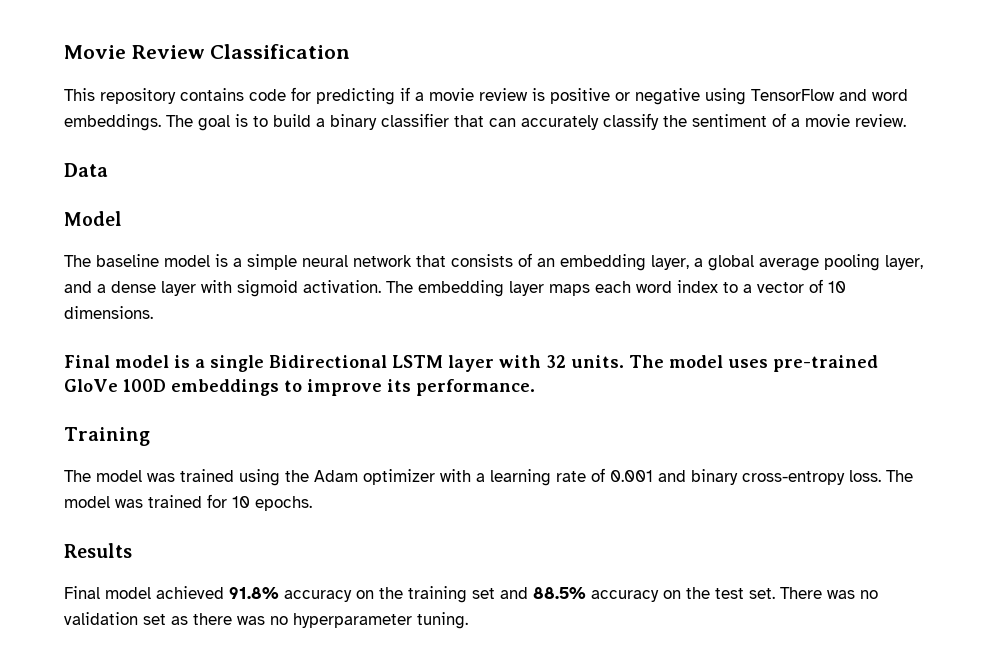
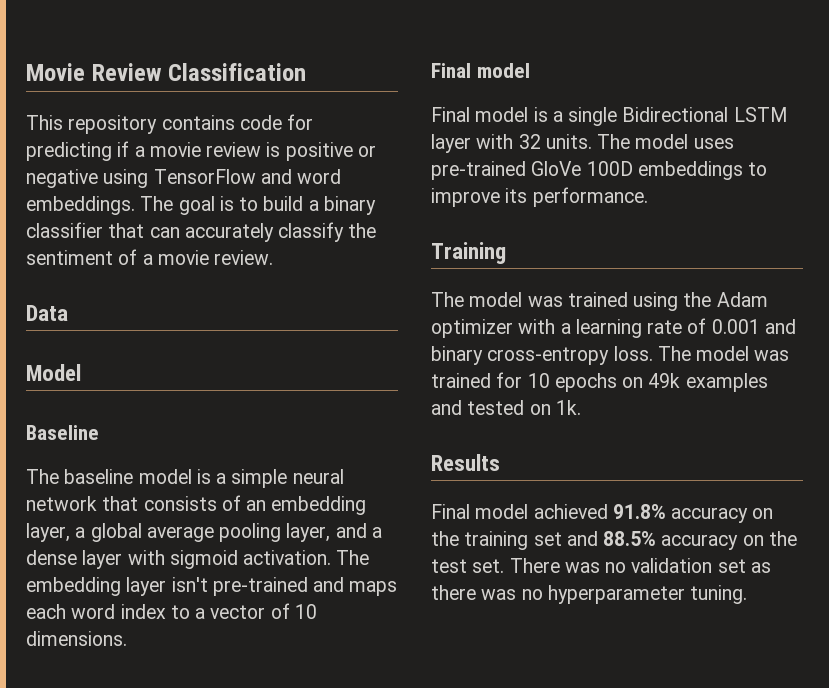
+ Baseline
- The embedding layer maps each word index to a vector of 10 dimensions.
+ The embedding layer isn't pre-trained and maps each word index to a vector of 10 dimensions.
+ Final model
- The model was trained for 10 epochs.
+ The model was trained for 10 epochs on 49k examples and tested on 1k.

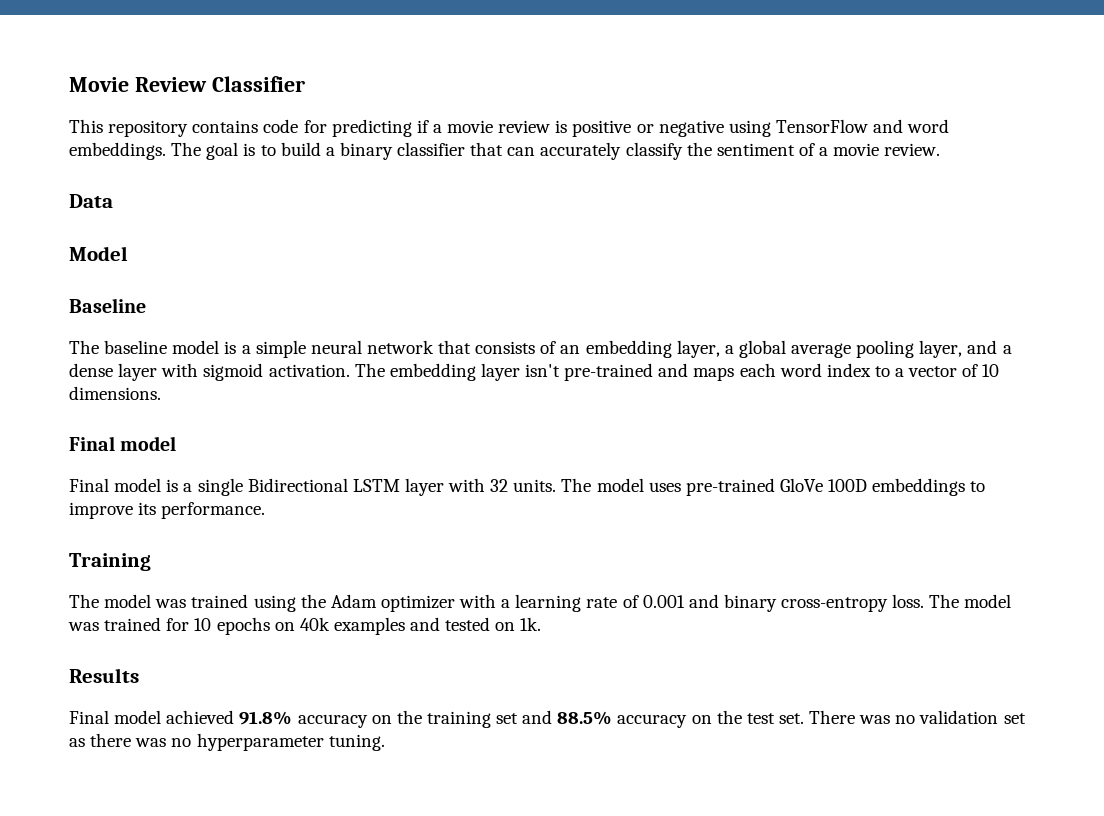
- Movie Review Classification
+ Movie Review Classifier
- The model was trained for 10 epochs on 49k examples and tested on 1k.
+ The model was trained for 10 epochs on 40k examples and tested on 1k.

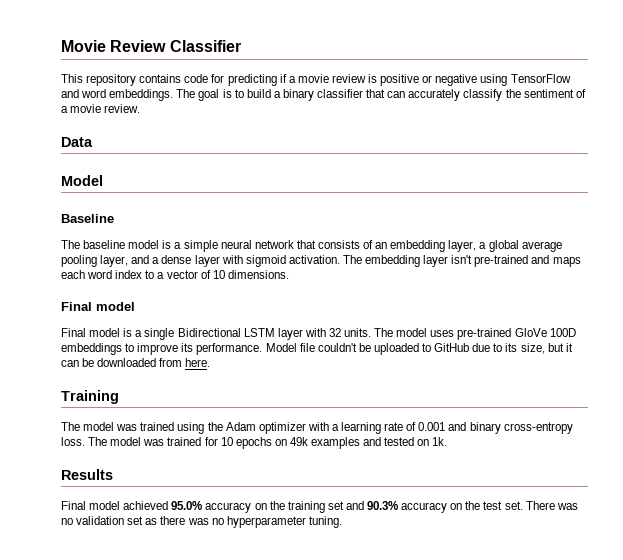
+ Model file couldn't be uploaded to GitHub due to its size, but it can be downloaded from here.
- The model was trained for 10 epochs on 40k examples and tested on 1k.
+ The model was trained for 10 epochs on 49k examples and tested on 1k.
- Final model achieved 91.8% accuracy on the training set and 88.5% accuracy on the test set.
+ Final model achieved 95.0% accuracy on the training set and 90.3% accuracy on the test set.

